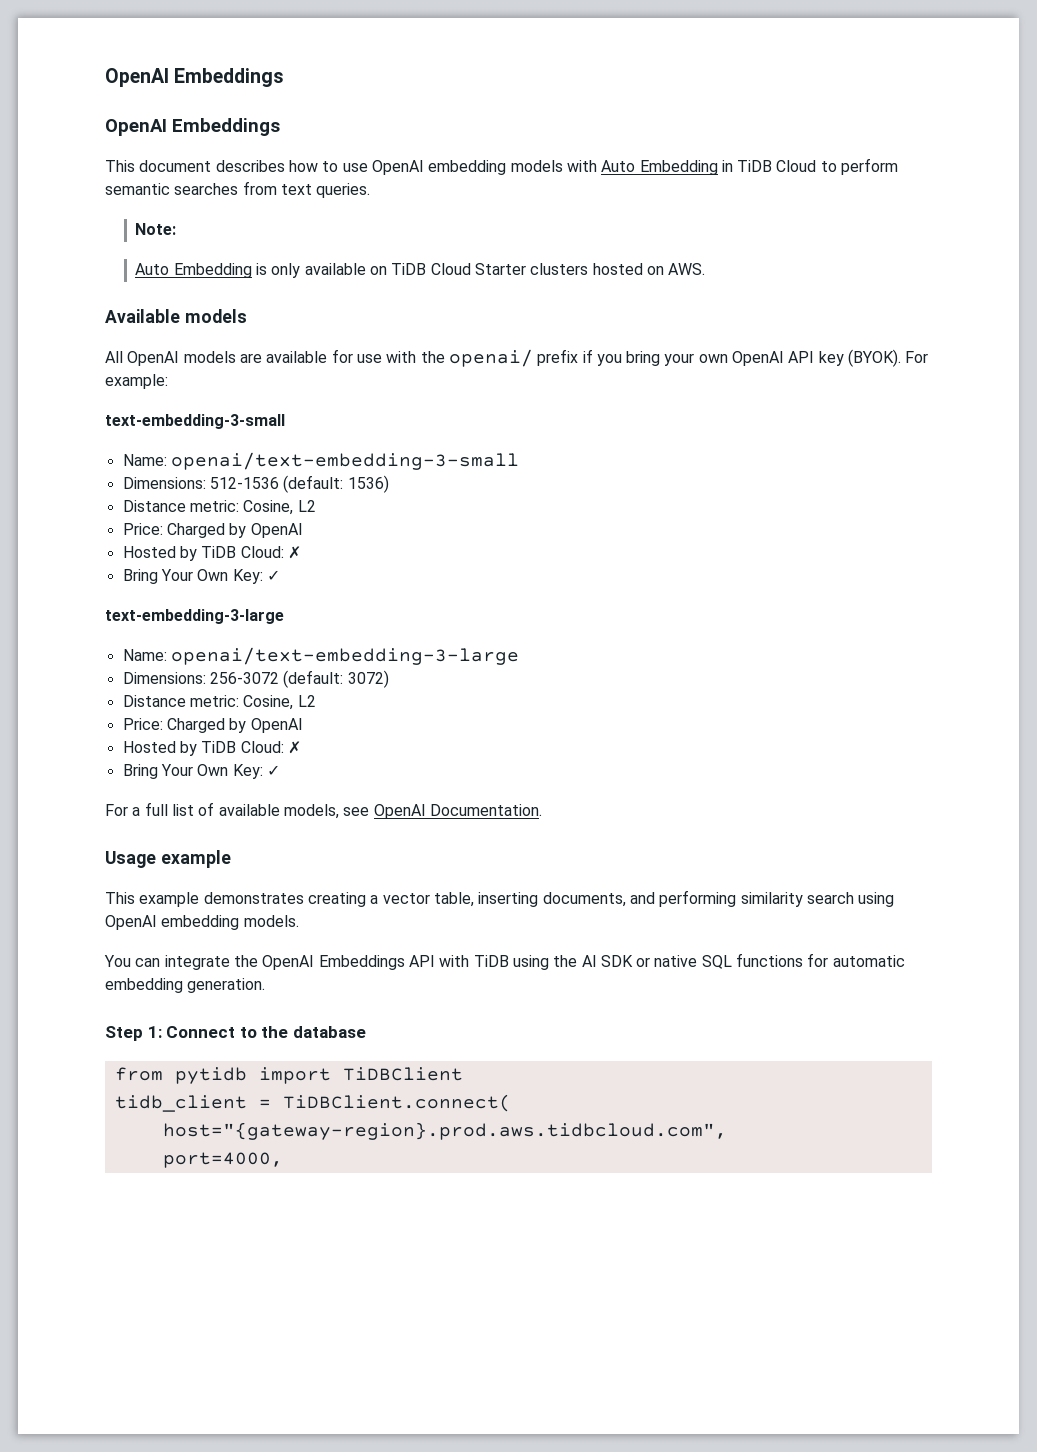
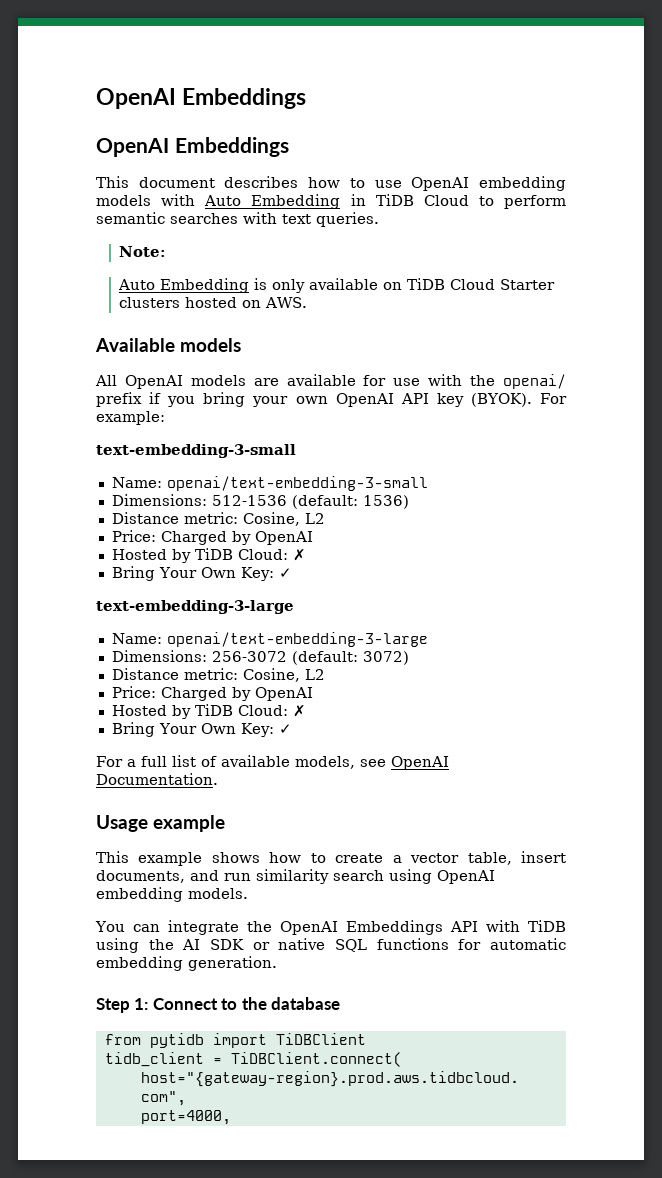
- This document describes how to use OpenAI embedding models with Auto Embedding in TiDB Cloud to perform semantic searches from text queries.
+ This document describes how to use OpenAI embedding models with Auto Embedding in TiDB Cloud to perform semantic searches with text queries.
- This example demonstrates creating a vector table, inserting documents, and performing similarity search using OpenAI embedding models.
+ This example shows how to create a vector table, insert documents, and run similarity search using OpenAI embedding models.

